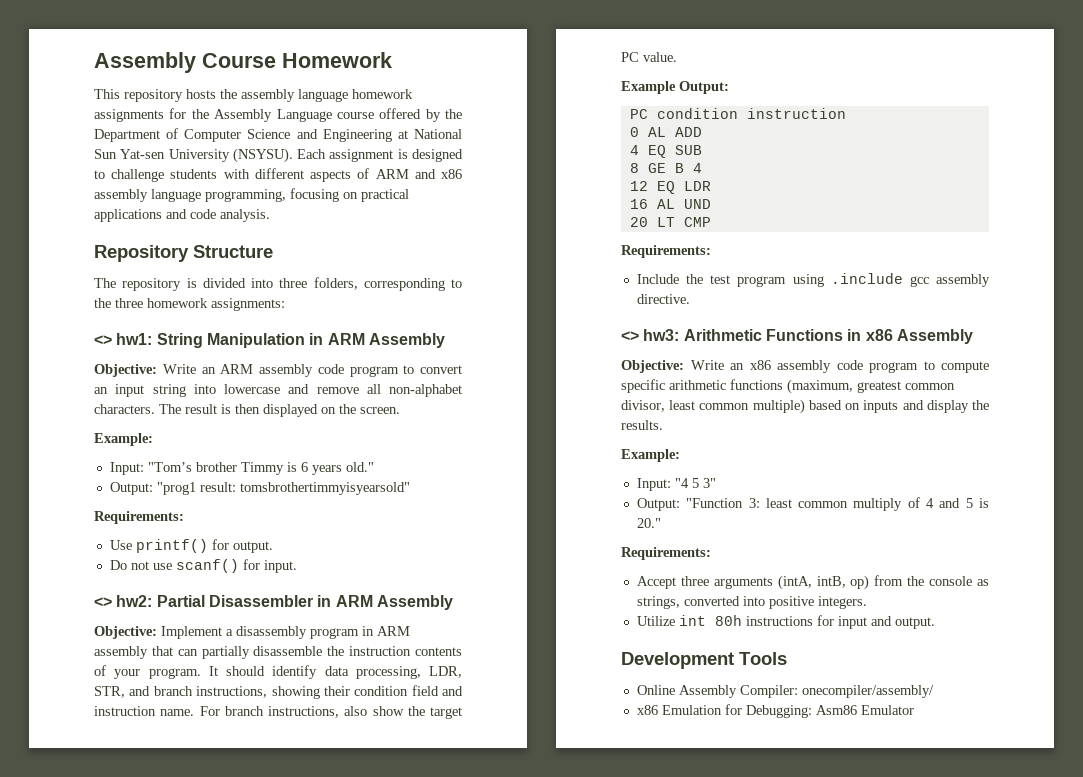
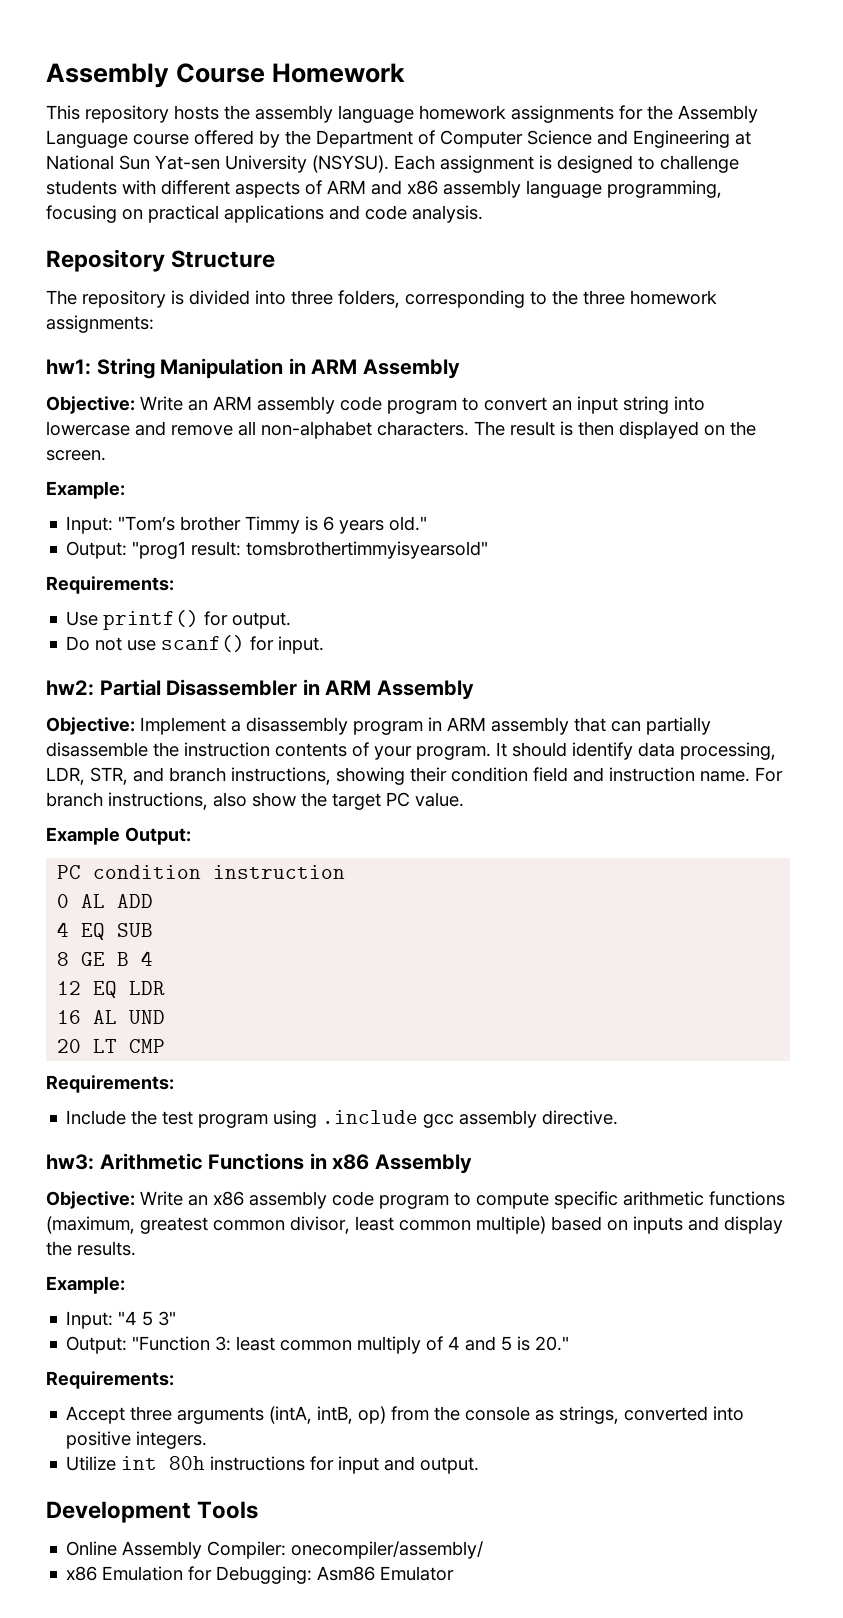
- <> hw1: String Manipulation in ARM Assembly
+ hw1: String Manipulation in ARM Assembly
- <> hw2: Partial Disassembler in ARM Assembly
+ hw2: Partial Disassembler in ARM Assembly
- <> hw3: Arithmetic Functions in x86 Assembly
+ hw3: Arithmetic Functions in x86 Assembly

